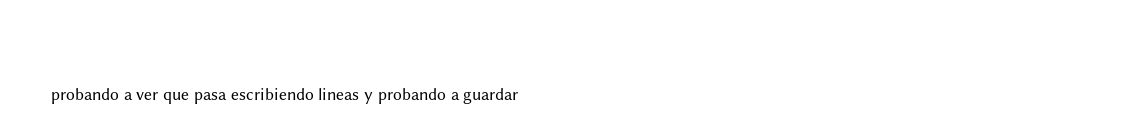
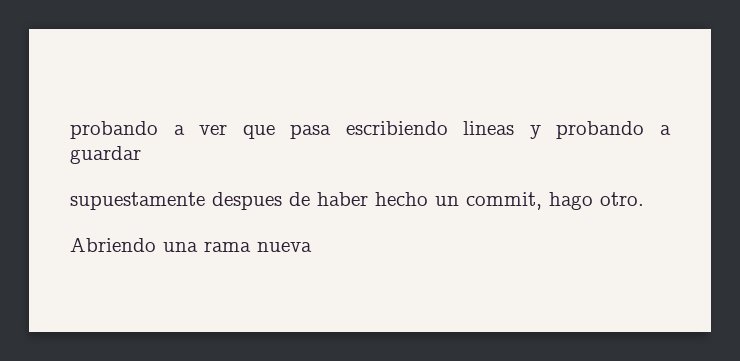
+ supuestamente despues de haber hecho un commit, hago otro.
+ Abriendo una rama nueva

